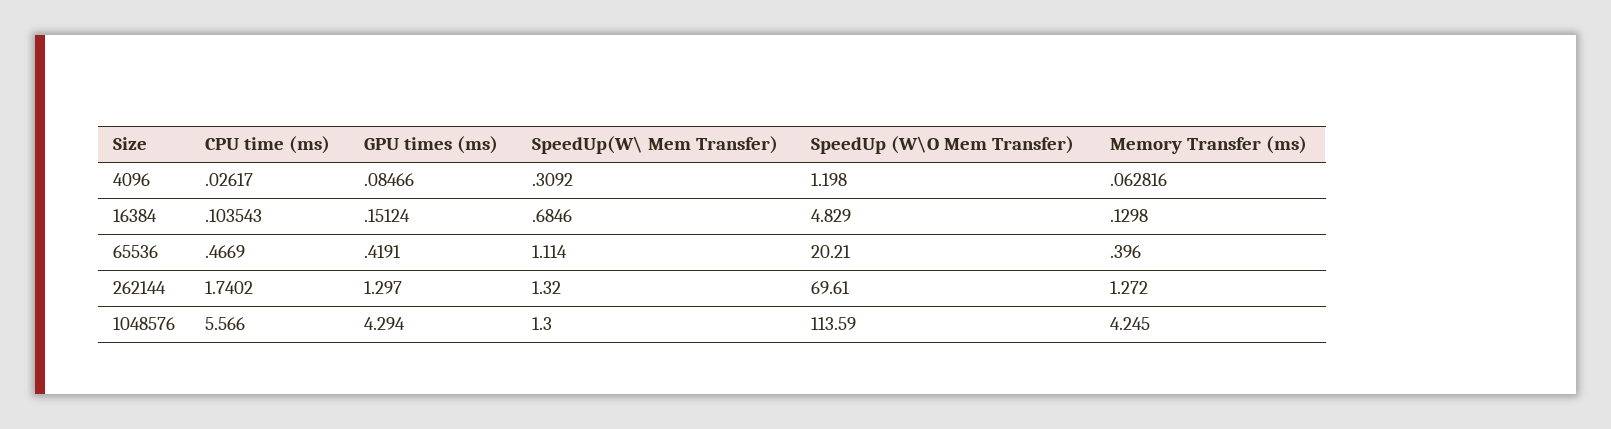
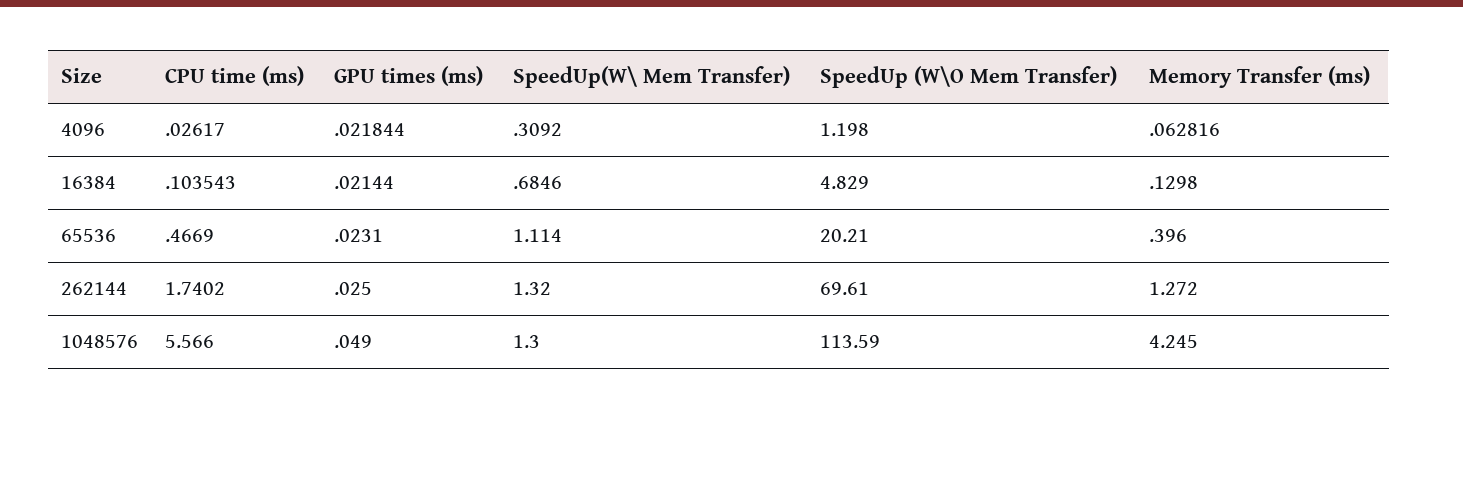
- 4096 | .02617 | .08466 | .3092 | 1.198 | .062816
+ 4096 | .02617 | .021844 | .3092 | 1.198 | .062816
- 16384 | .103543 | .15124 | .6846 | 4.829 | .1298
+ 16384 | .103543 | .02144 | .6846 | 4.829 | .1298
- 65536 | .4669 | .4191 | 1.114 | 20.21 | .396
+ 65536 | .4669 | .0231 | 1.114 | 20.21 | .396
- 262144 | 1.7402 | 1.297 | 1.32 | 69.61 | 1.272
+ 262144 | 1.7402 | .025 | 1.32 | 69.61 | 1.272
- 1048576 | 5.566 | 4.294 | 1.3 | 113.59 | 4.245
+ 1048576 | 5.566 | .049 | 1.3 | 113.59 | 4.245

